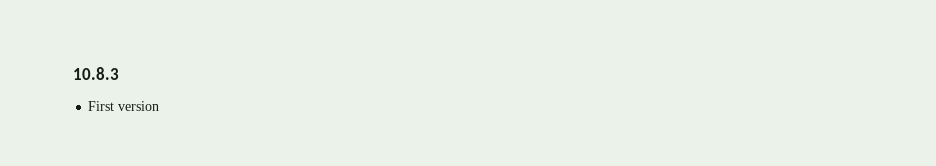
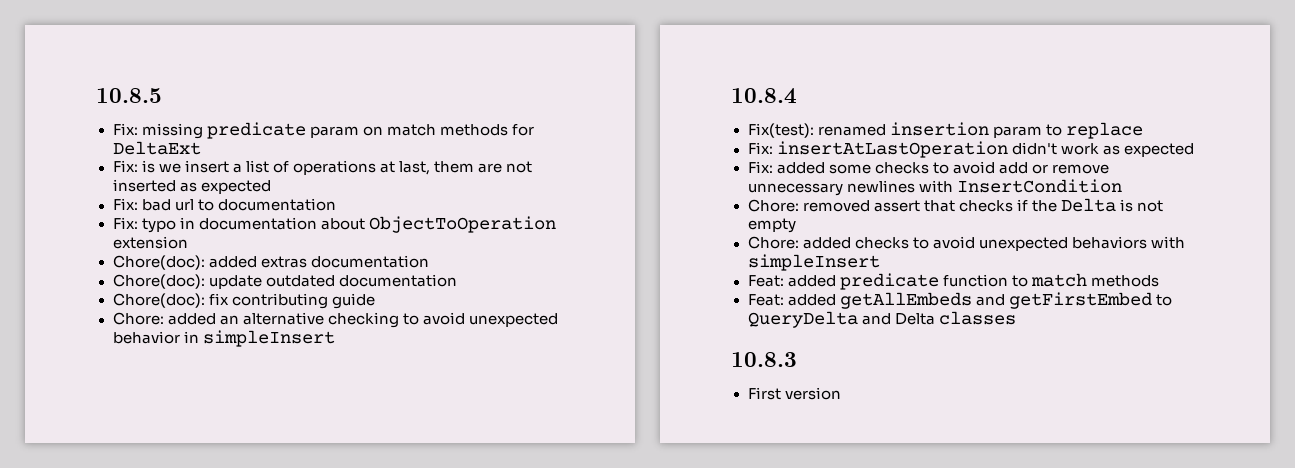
+ 10.8.5
+ Fix: missing predicate param on match methods for DeltaExt
+ Fix: is we insert a list of operations at last, them are not inserted as expected
+ Fix: bad url to documentation
+ Fix: typo in documentation about ObjectToOperation extension
+ Chore(doc): added extras documentation
+ Chore(doc): update outdated documentation
+ Chore(doc): fix contributing guide
+ Chore: added an alternative checking to avoid unexpected behavior in simpleInsert
+ 10.8.4
+ Fix(test): renamed insertion param to replace
+ Fix: insertAtLastOperation didn't work as expected
+ Fix: added some checks to avoid add or remove unnecessary newlines with InsertCondition
+ Chore: removed assert that checks if the Delta is not empty
+ Chore: added checks to avoid unexpected behaviors with simpleInsert
+ Feat: added predicate function to match methods
+ Feat: added getAllEmbeds and getFirstEmbed to QueryDelta and Delta classes

